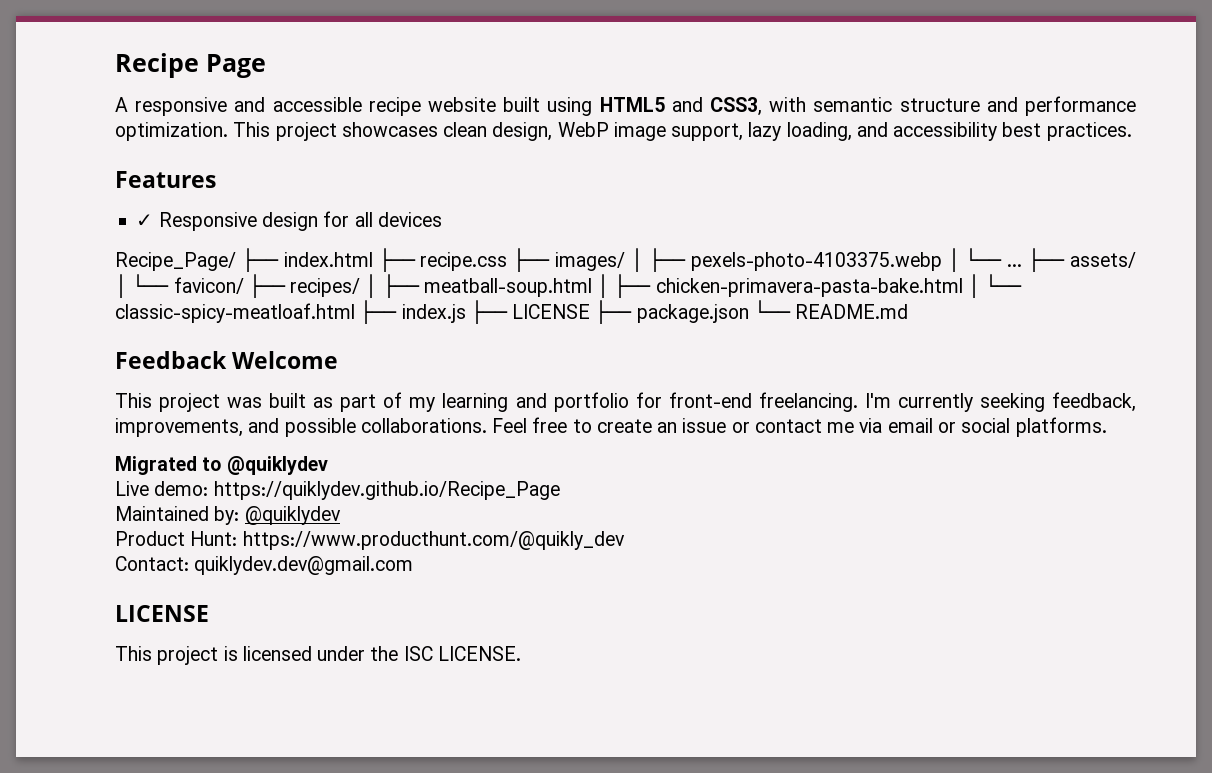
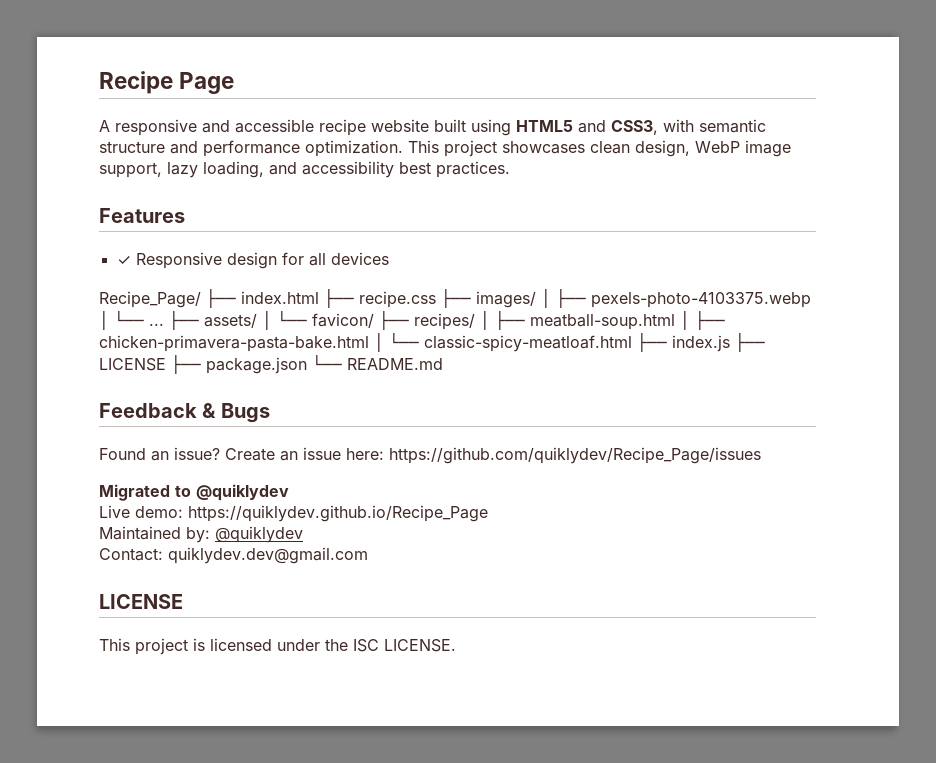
- Feedback Welcome
- This project was built as part of my learning and portfolio for front-end freelancing. I'm currently seeking feedback, improvements, and possible collaborations. Feel free to create an issue or contact me via email or social platforms.
+ Feedback & Bugs
+ Found an issue? Create an issue here: https://github.com/quiklydev/Recipe_Page/issues
- Product Hunt: https://www.producthunt.com/@quikly_dev

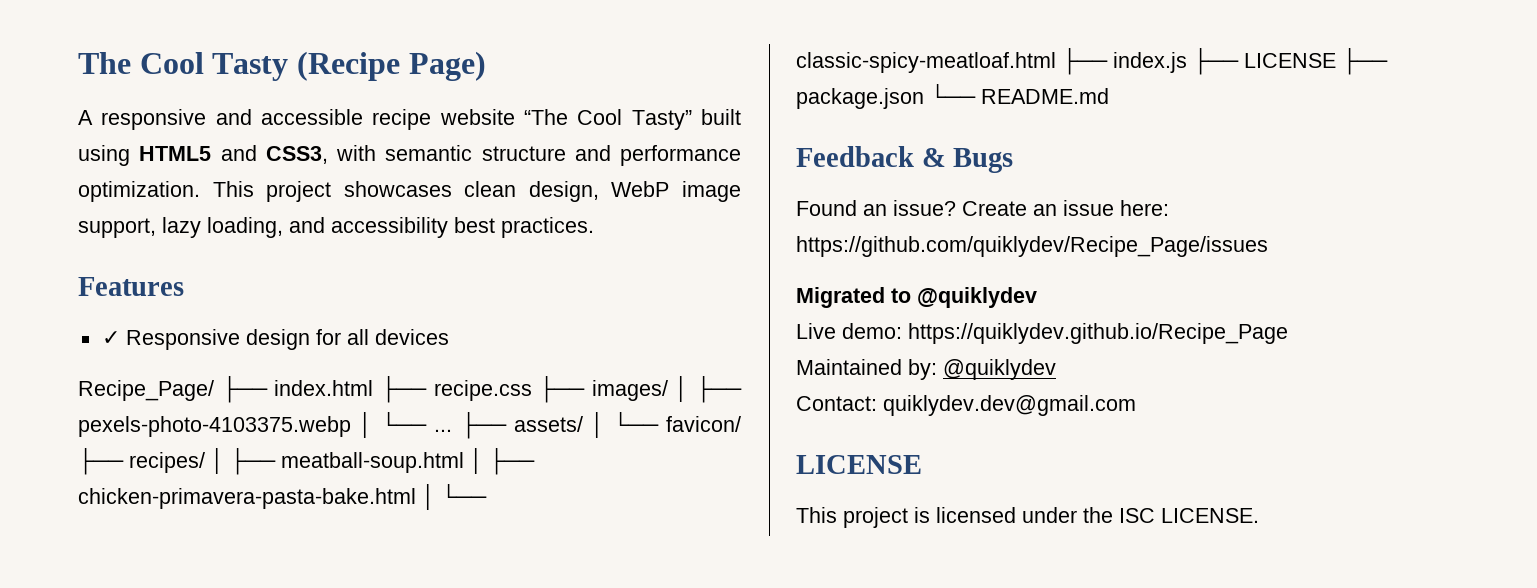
- Recipe Page
+ The Cool Tasty (Recipe Page)
- A responsive and accessible recipe website built using HTML5 and CSS3, with semantic structure and performance optimization.
+ A responsive and accessible recipe website “The Cool Tasty” built using HTML5 and CSS3, with semantic structure and performance optimization.

